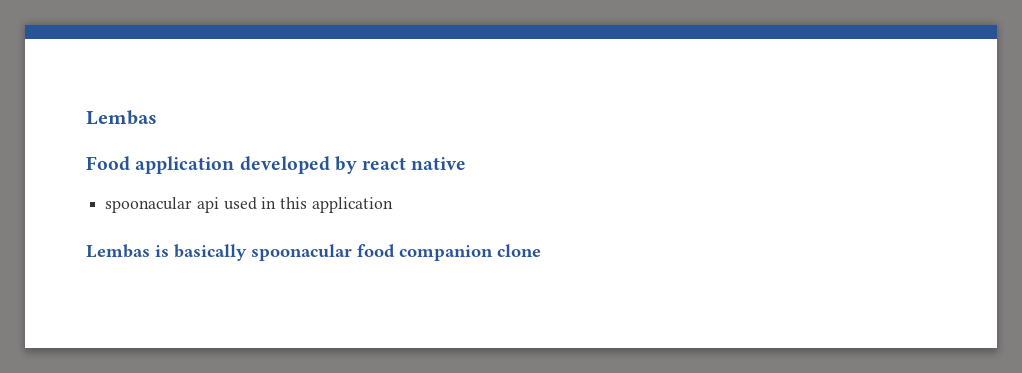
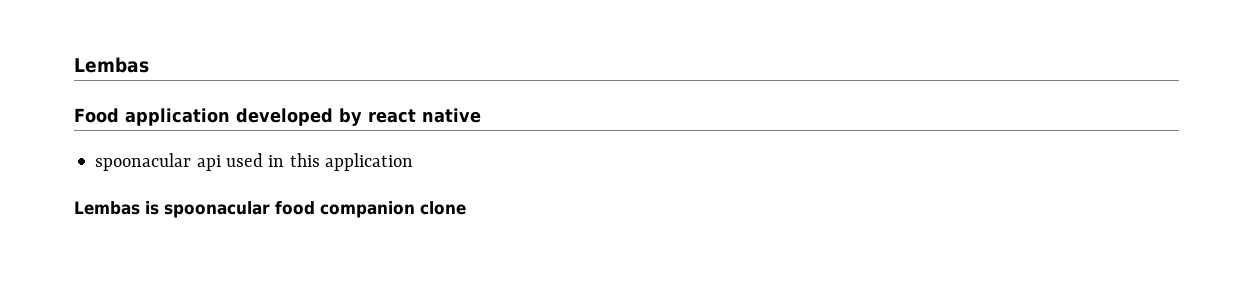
- Lembas is basically spoonacular food companion clone
+ Lembas is spoonacular food companion clone

